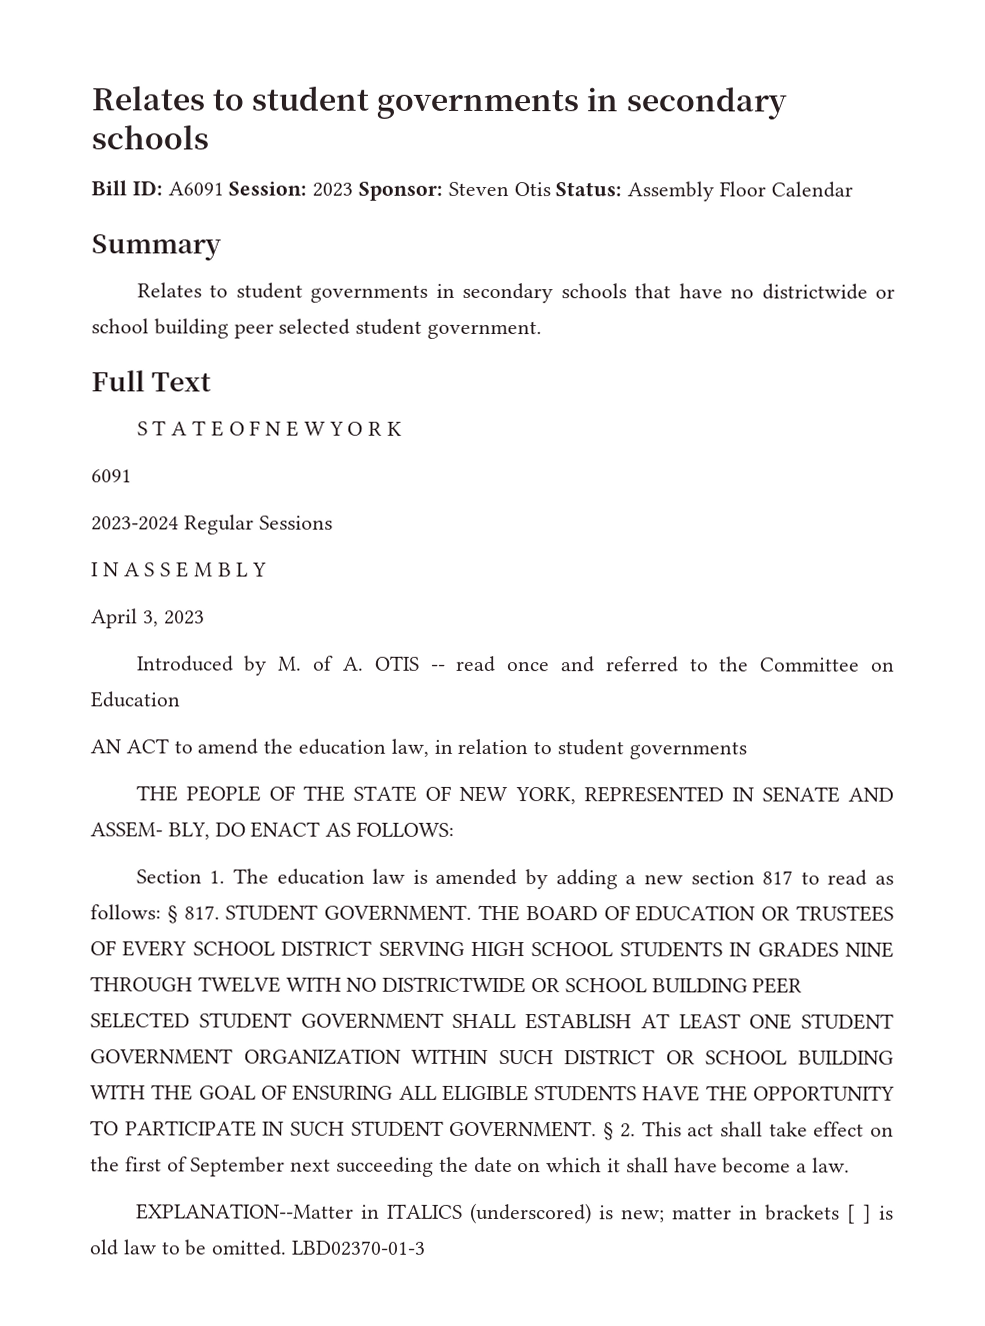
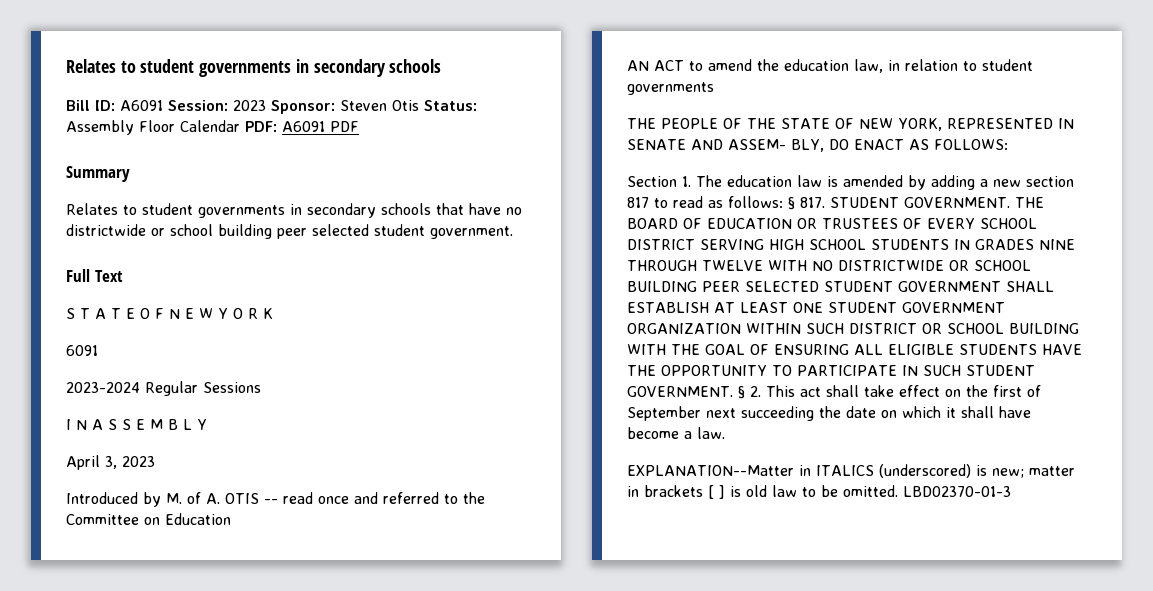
- Bill ID: A6091 Session: 2023 Sponsor: Steven Otis Status: Assembly Floor Calendar
+ Bill ID: A6091 Session: 2023 Sponsor: Steven Otis Status: Assembly Floor Calendar PDF: A6091 PDF

